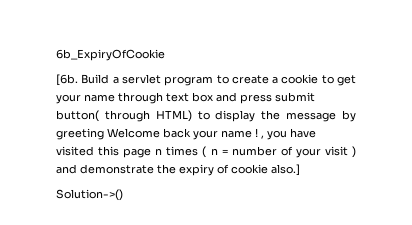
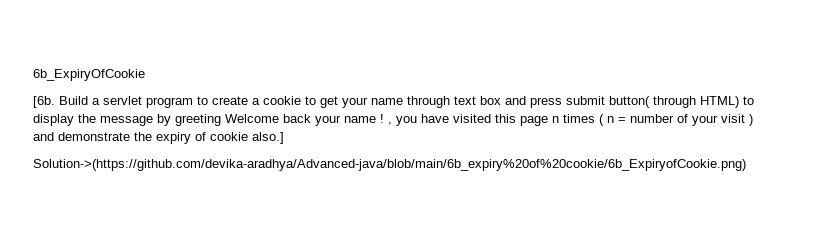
- Solution->()
+ Solution->(https://github.com/devika-aradhya/Advanced-java/blob/main/6b_expiry%20of%20cookie/6b_ExpiryofCookie.png)

